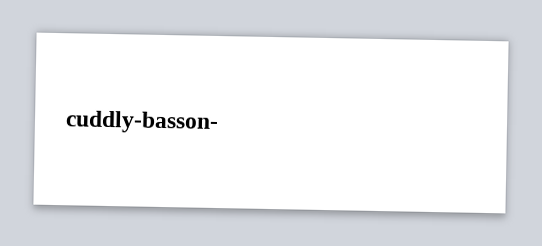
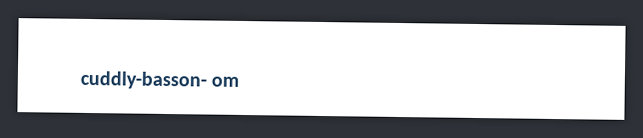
- cuddly-basson-
+ cuddly-basson- om

